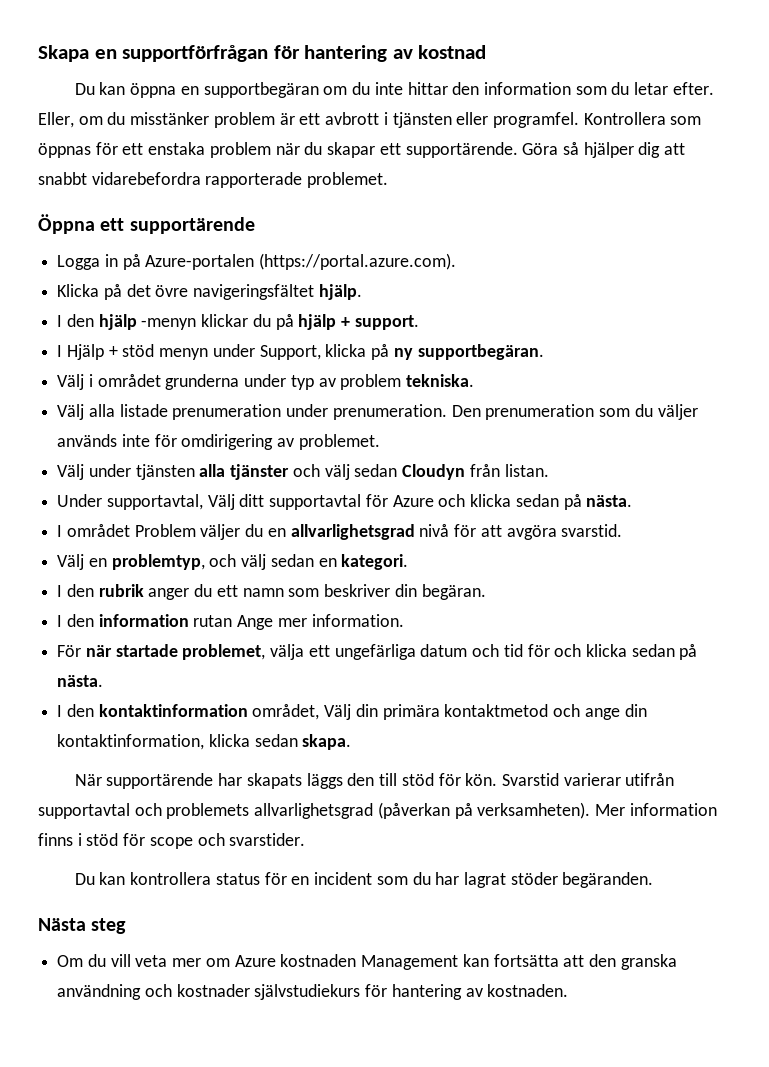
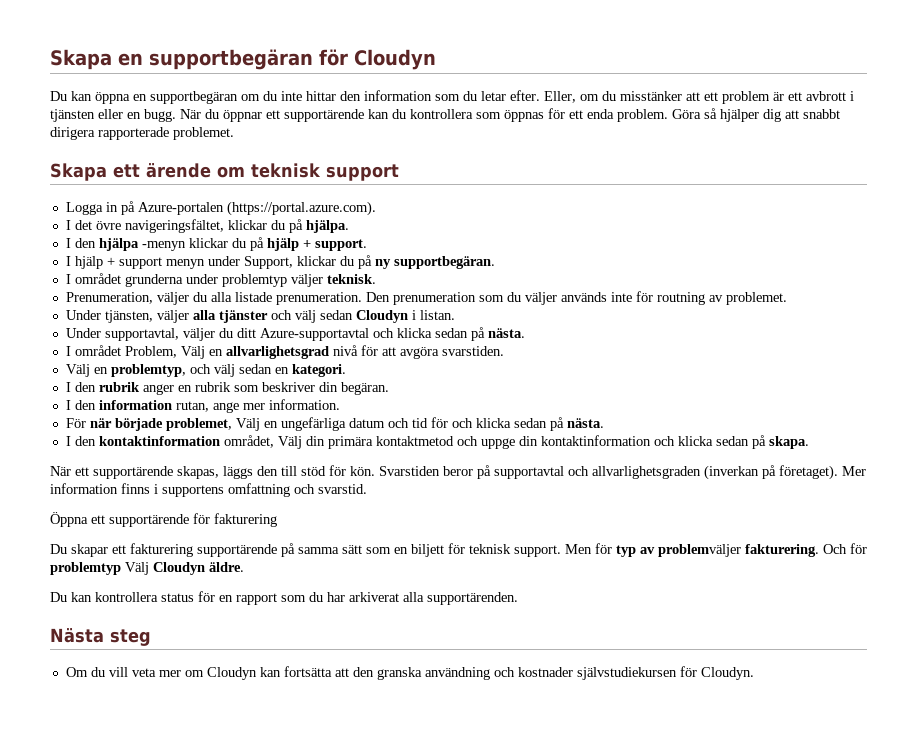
- Skapa en supportförfrågan för hantering av kostnad
+ Skapa en supportbegäran för Cloudyn
- Eller, om du misstänker problem är ett avbrott i tjänsten eller programfel. Kontrollera som öppnas för ett enstaka problem när du skapar ett supportärende.
+ Eller, om du misstänker att ett problem är ett avbrott i tjänsten eller en bugg. När du öppnar ett supportärende kan du kontrollera som öppnas för ett enda problem.
- Göra så hjälper dig att snabbt vidarebefordra rapporterade problemet.
+ Göra så hjälper dig att snabbt dirigera rapporterade problemet.
- Öppna ett supportärende
+ Skapa ett ärende om teknisk support
- Klicka på det övre navigeringsfältet hjälp.
- I den hjälp -menyn klickar du på hjälp + support.
+ I det övre navigeringsfältet, klickar du på hjälpa.
+ I den hjälpa -menyn klickar du på hjälp + support.
- I Hjälp + stöd menyn under Support, klicka på ny supportbegäran.
+ I hjälp + support menyn under Support, klickar du på ny supportbegäran.
- Välj i området grunderna under typ av problem tekniska.
- Välj alla listade prenumeration under prenumeration.
+ I området grunderna under problemtyp väljer teknisk.
+ Prenumeration, väljer du alla listade prenumeration.
- Den prenumeration som du väljer används inte för omdirigering av problemet.
+ Den prenumeration som du väljer används inte för routning av problemet.
- Välj under tjänsten alla tjänster och välj sedan Cloudyn från listan.
+ Under tjänsten, väljer alla tjänster och välj sedan Cloudyn i listan.
- Under supportavtal, Välj ditt supportavtal för Azure och klicka sedan på nästa.
+ Under supportavtal, väljer du ditt Azure-supportavtal och klicka sedan på nästa.
- I området Problem väljer du en allvarlighetsgrad nivå för att avgöra svarstid.
+ I området Problem, Välj en allvarlighetsgrad nivå för att avgöra svarstiden.
- I den rubrik anger du ett namn som beskriver din begäran.
+ I den rubrik anger en rubrik som beskriver din begäran.
- I den information rutan Ange mer information.
+ I den information rutan, ange mer information.
- För när startade problemet, välja ett ungefärliga datum och tid för och klicka sedan på nästa.
+ För när började problemet, Välj en ungefärliga datum och tid för och klicka sedan på nästa.
- I den kontaktinformation området, Välj din primära kontaktmetod och ange din kontaktinformation, klicka sedan skapa.
+ I den kontaktinformation området, Välj din primära kontaktmetod och uppge din kontaktinformation och klicka sedan på skapa.
- När supportärende har skapats läggs den till stöd för kön.
+ När ett supportärende skapas, läggs den till stöd för kön.
- Svarstid varierar utifrån supportavtal och problemets allvarlighetsgrad (påverkan på verksamheten). Mer information finns i stöd för scope och svarstider.
+ Svarstiden beror på supportavtal och allvarlighetsgraden (inverkan på företaget). Mer information finns i supportens omfattning och svarstid.
+ Öppna ett supportärende för fakturering
+ Du skapar ett fakturering supportärende på samma sätt som en biljett för teknisk support. Men för typ av problemväljer fakturering. Och för problemtyp Välj Cloudyn äldre.
- Du kan kontrollera status för en incident som du har lagrat stöder begäranden.
+ Du kan kontrollera status för en rapport som du har arkiverat alla supportärenden.
- Om du vill veta mer om Azure kostnaden Management kan fortsätta att den granska användning och kostnader självstudiekurs för hantering av kostnaden.
+ Om du vill veta mer om Cloudyn kan fortsätta att den granska användning och kostnader självstudiekursen för Cloudyn.

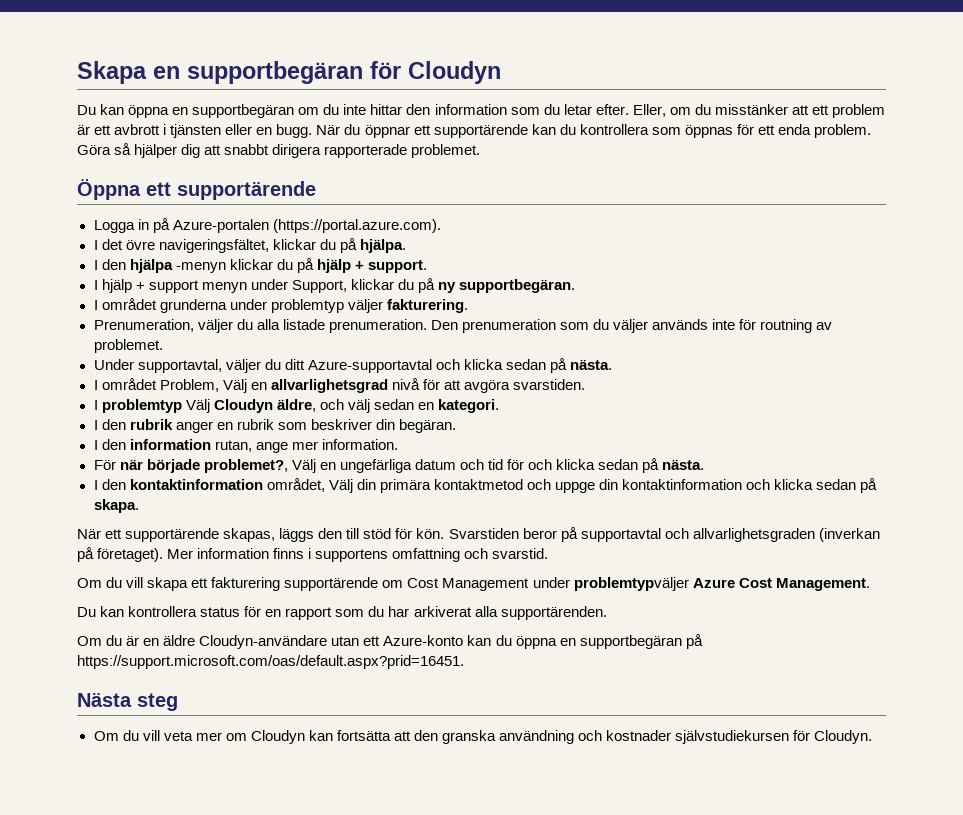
- Skapa ett ärende om teknisk support
+ Öppna ett supportärende
- I området grunderna under problemtyp väljer teknisk.
+ I området grunderna under problemtyp väljer fakturering.
- Under tjänsten, väljer alla tjänster och välj sedan Cloudyn i listan.
- Välj en problemtyp, och välj sedan en kategori.
+ I problemtyp Välj Cloudyn äldre, och välj sedan en kategori.
- För när började problemet, Välj en ungefärliga datum och tid för och klicka sedan på nästa.
+ För när började problemet?, Välj en ungefärliga datum och tid för och klicka sedan på nästa.
- Öppna ett supportärende för fakturering
- Du skapar ett fakturering supportärende på samma sätt som en biljett för teknisk support. Men för typ av problemväljer fakturering. Och för problemtyp Välj Cloudyn äldre.
+ Om du vill skapa ett fakturering supportärende om Cost Management under problemtypväljer Azure Cost Management.
+ Om du är en äldre Cloudyn-användare utan ett Azure-konto kan du öppna en supportbegäran på https://support.microsoft.com/oas/default.aspx?prid=16451.

